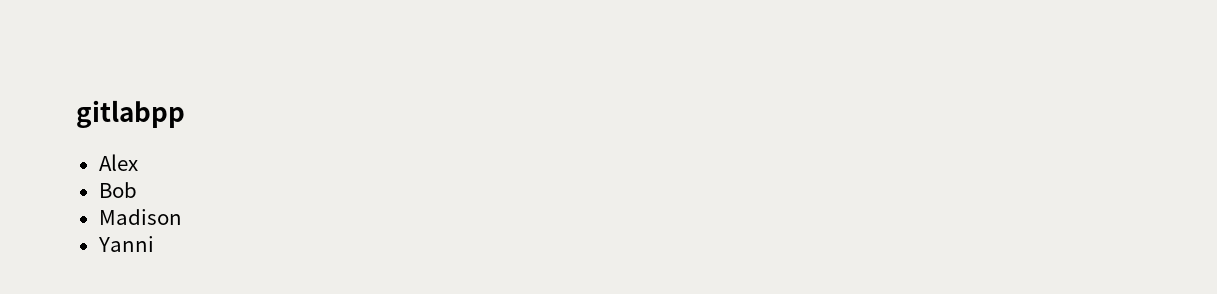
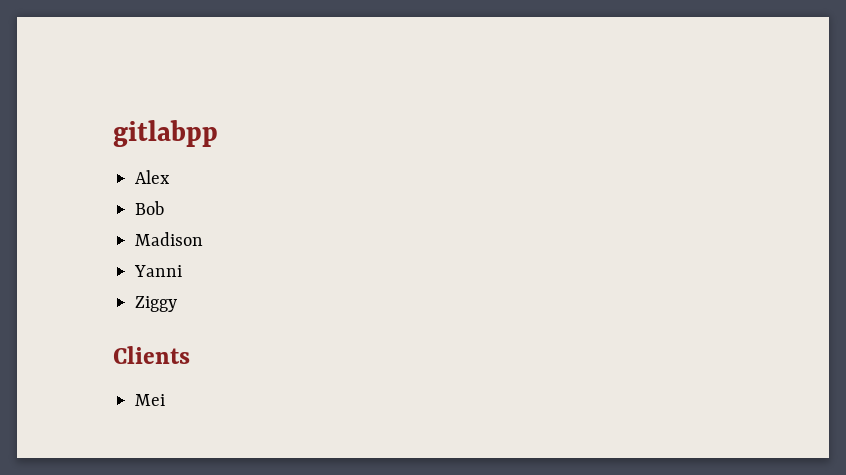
+ Ziggy
+ Clients
+ Mei

